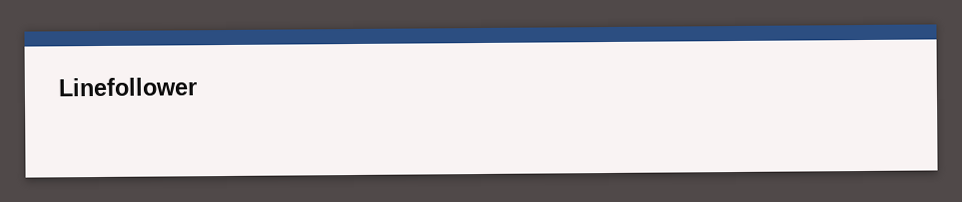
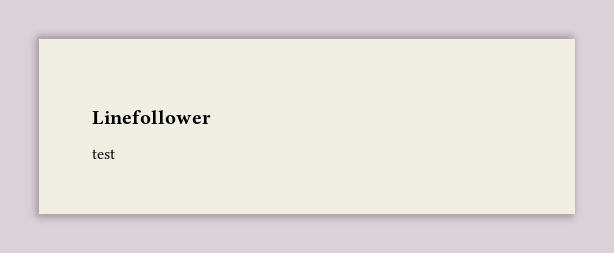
+ test

